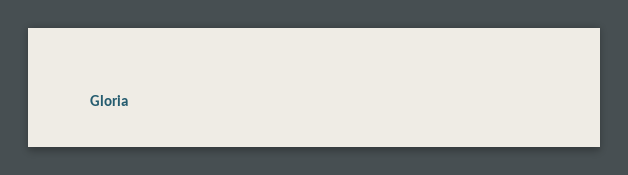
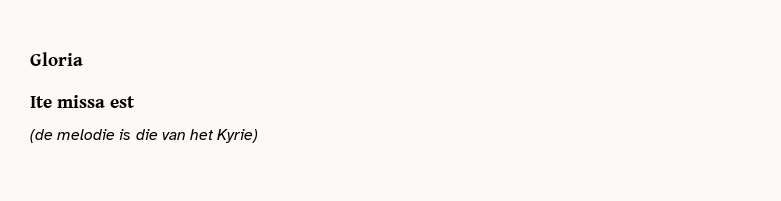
+ Ite missa est
+ (de melodie is die van het Kyrie)

